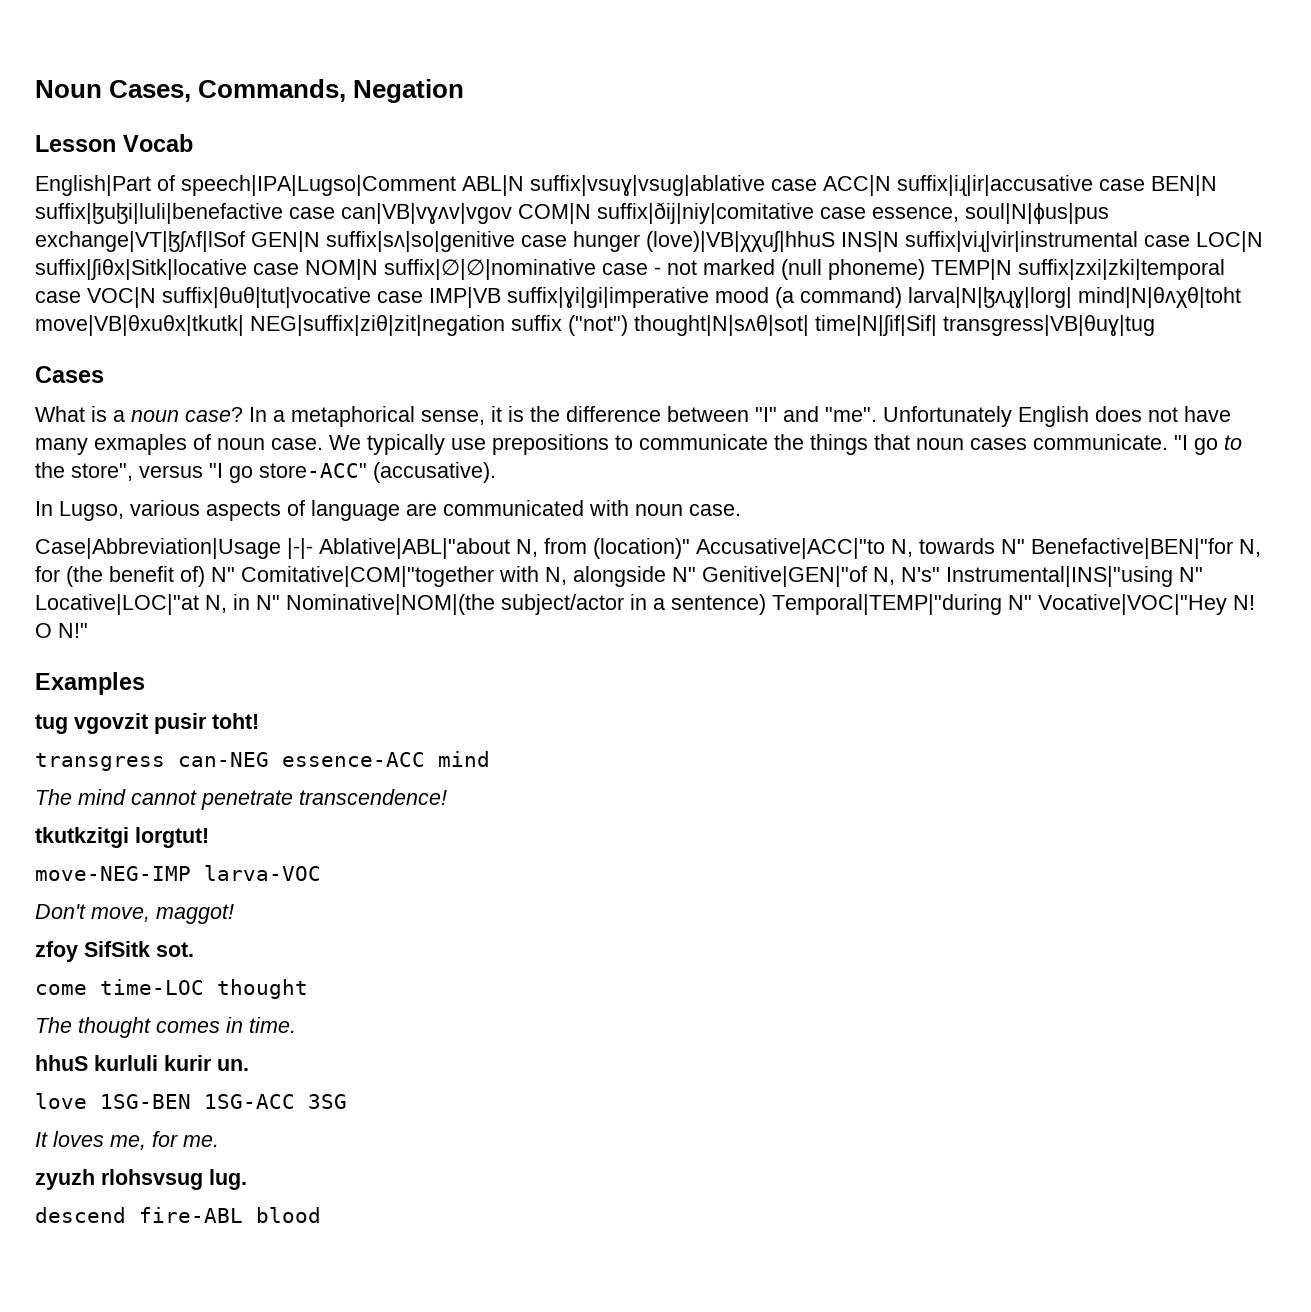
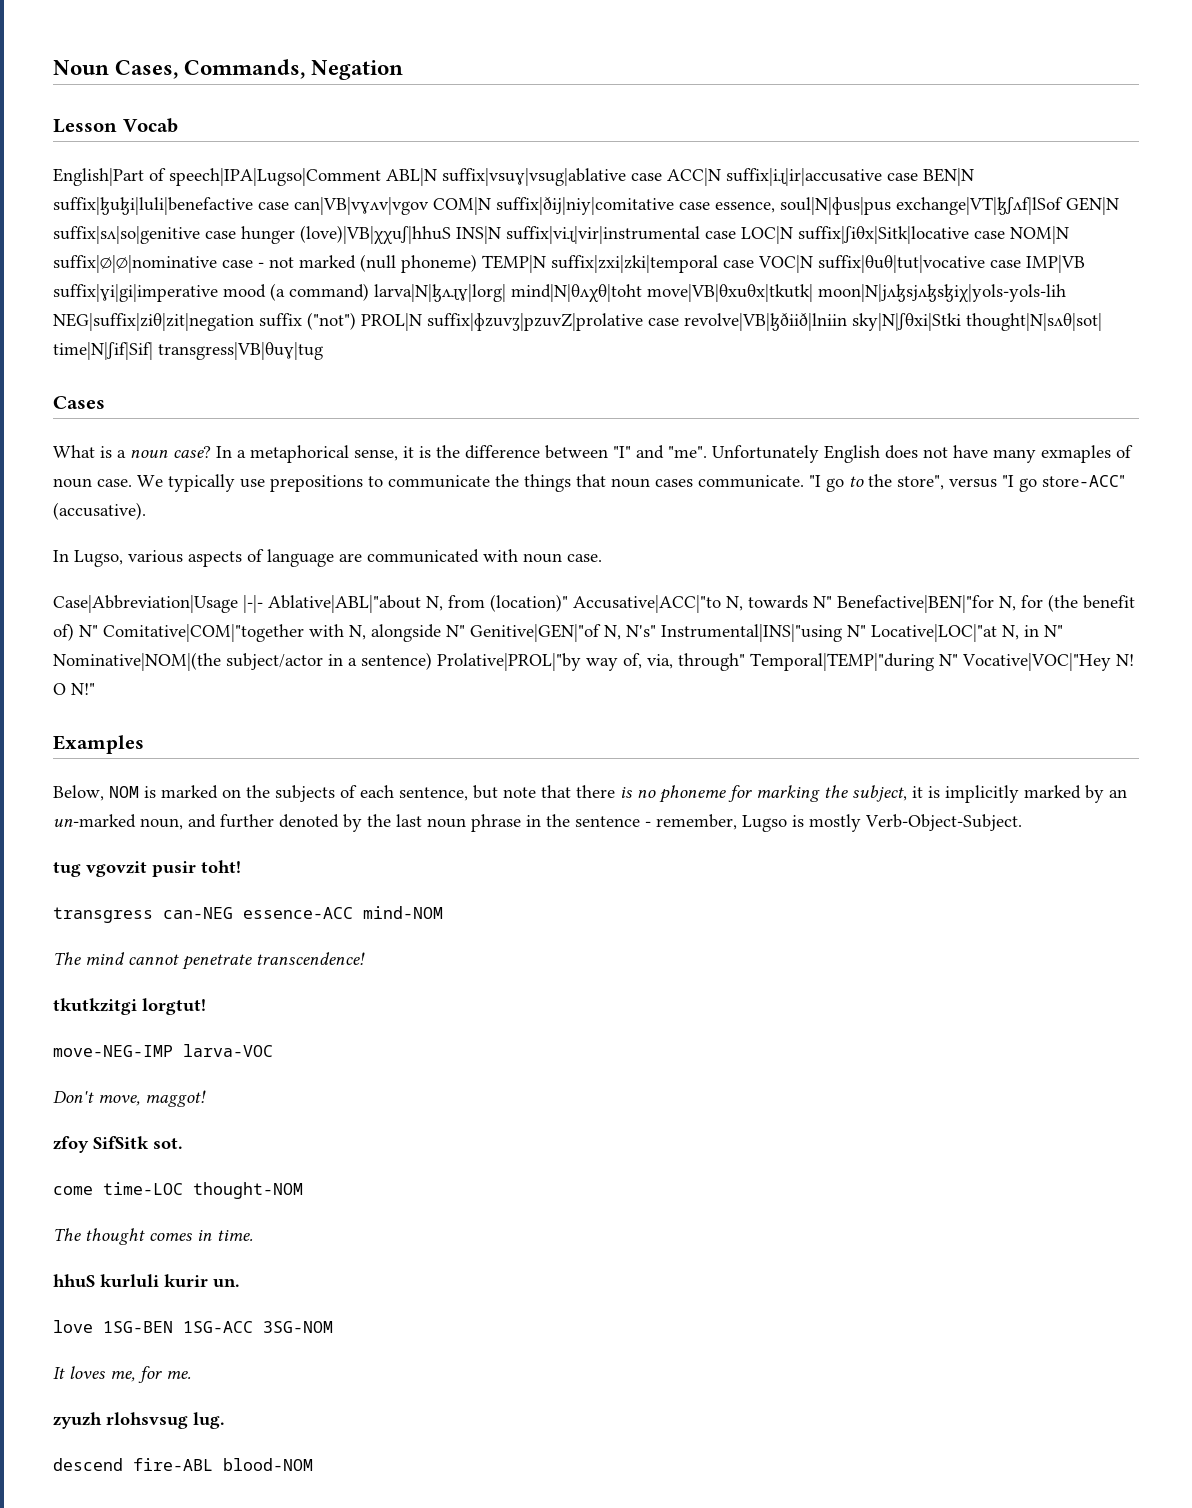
- English|Part of speech|IPA|Lugso|Comment ABL|N suffix|vsuɣ|vsug|ablative case ACC|N suffix|iɻ|ir|accusative case BEN|N suffix|ɮuɮi|luli|benefactive case can|VB|vɣʌv|vgov COM|N suffix|ðij|niy|comitative case essence, soul|N|ɸus|pus exchange|VT|ɮʃʌf|lSof GEN|N suffix|sʌ|so|genitive case hunger (love)|VB|χχuʃ|hhuS INS|N suffix|viɻ|vir|instrumental case LOC|N suffix|ʃiθx|Sitk|locative case NOM|N suffix|∅|∅|nominative case - not marked (null phoneme) TEMP|N suffix|zxi|zki|temporal case VOC|N suffix|θuθ|tut|vocative case IMP|VB suffix|ɣi|gi|imperative mood (a command) larva|N|ɮʌɻɣ|lorg| mind|N|θʌχθ|toht move|VB|θxuθx|tkutk| NEG|suffix|ziθ|zit|negation suffix ("not") thought|N|sʌθ|sot| time|N|ʃif|Sif| transgress|VB|θuɣ|tug
+ English|Part of speech|IPA|Lugso|Comment ABL|N suffix|vsuɣ|vsug|ablative case ACC|N suffix|iɻ|ir|accusative case BEN|N suffix|ɮuɮi|luli|benefactive case can|VB|vɣʌv|vgov COM|N suffix|ðij|niy|comitative case essence, soul|N|ɸus|pus exchange|VT|ɮʃʌf|lSof GEN|N suffix|sʌ|so|genitive case hunger (love)|VB|χχuʃ|hhuS INS|N suffix|viɻ|vir|instrumental case LOC|N suffix|ʃiθx|Sitk|locative case NOM|N suffix|∅|∅|nominative case - not marked (null phoneme) TEMP|N suffix|zxi|zki|temporal case VOC|N suffix|θuθ|tut|vocative case IMP|VB suffix|ɣi|gi|imperative mood (a command) larva|N|ɮʌɻɣ|lorg| mind|N|θʌχθ|toht move|VB|θxuθx|tkutk| moon|N|jʌɮsjʌɮsɮiχ|yols-yols-lih NEG|suffix|ziθ|zit|negation suffix ("not") PROL|N suffix|ɸzuvʒ|pzuvZ|prolative case revolve|VB|ɮðiið|lniin sky|N|ʃθxi|Stki thought|N|sʌθ|sot| time|N|ʃif|Sif| transgress|VB|θuɣ|tug
- Case|Abbreviation|Usage |-|- Ablative|ABL|"about N, from (location)" Accusative|ACC|"to N, towards N" Benefactive|BEN|"for N, for (the benefit of) N" Comitative|COM|"together with N, alongside N" Genitive|GEN|"of N, N's" Instrumental|INS|"using N" Locative|LOC|"at N, in N" Nominative|NOM|(the subject/actor in a sentence) Temporal|TEMP|"during N" Vocative|VOC|"Hey N!
+ Case|Abbreviation|Usage |-|- Ablative|ABL|"about N, from (location)" Accusative|ACC|"to N, towards N" Benefactive|BEN|"for N, for (the benefit of) N" Comitative|COM|"together with N, alongside N" Genitive|GEN|"of N, N's" Instrumental|INS|"using N" Locative|LOC|"at N, in N" Nominative|NOM|(the subject/actor in a sentence) Prolative|PROL|"by way of, via, through" Temporal|TEMP|"during N" Vocative|VOC|"Hey N!
+ Below, NOM is marked on the subjects of each sentence, but note that there is no phoneme for marking the subject, it is implicitly marked by an un-marked noun, and further denoted by the last noun phrase in the sentence - remember, Lugso is mostly Verb-Object-Subject.
- transgress can-NEG essence-ACC mind
+ transgress can-NEG essence-ACC mind-NOM
- come time-LOC thought
+ come time-LOC thought-NOM
- love 1SG-BEN 1SG-ACC 3SG
+ love 1SG-BEN 1SG-ACC 3SG-NOM
- descend fire-ABL blood
+ descend fire-ABL blood-NOM

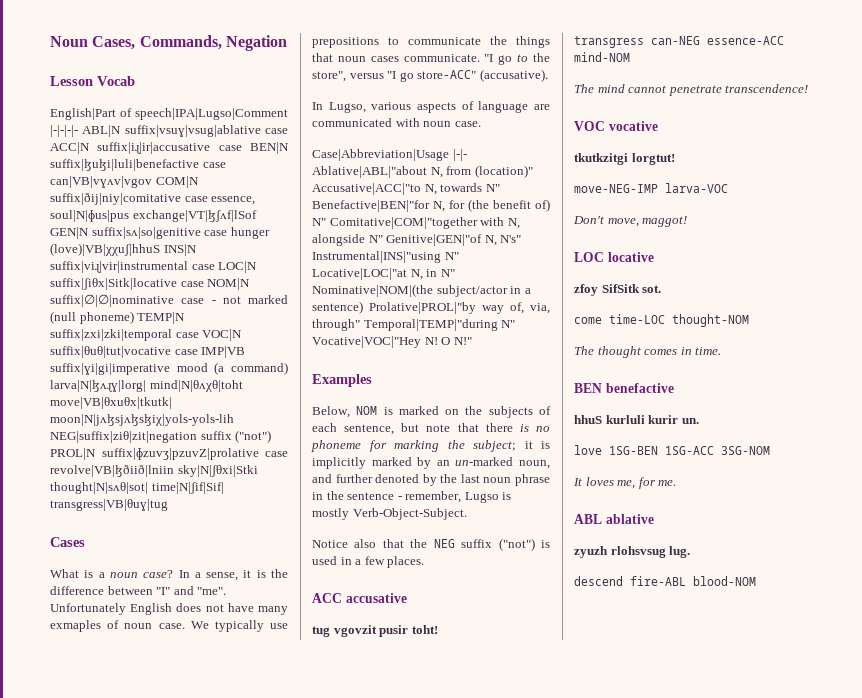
- English|Part of speech|IPA|Lugso|Comment ABL|N suffix|vsuɣ|vsug|ablative case ACC|N suffix|iɻ|ir|accusative case BEN|N suffix|ɮuɮi|luli|benefactive case can|VB|vɣʌv|vgov COM|N suffix|ðij|niy|comitative case essence, soul|N|ɸus|pus exchange|VT|ɮʃʌf|lSof GEN|N suffix|sʌ|so|genitive case hunger (love)|VB|χχuʃ|hhuS INS|N suffix|viɻ|vir|instrumental case LOC|N suffix|ʃiθx|Sitk|locative case NOM|N suffix|∅|∅|nominative case - not marked (null phoneme) TEMP|N suffix|zxi|zki|temporal case VOC|N suffix|θuθ|tut|vocative case IMP|VB suffix|ɣi|gi|imperative mood (a command) larva|N|ɮʌɻɣ|lorg| mind|N|θʌχθ|toht move|VB|θxuθx|tkutk| moon|N|jʌɮsjʌɮsɮiχ|yols-yols-lih NEG|suffix|ziθ|zit|negation suffix ("not") PROL|N suffix|ɸzuvʒ|pzuvZ|prolative case revolve|VB|ɮðiið|lniin sky|N|ʃθxi|Stki thought|N|sʌθ|sot| time|N|ʃif|Sif| transgress|VB|θuɣ|tug
+ English|Part of speech|IPA|Lugso|Comment |-|-|-|- ABL|N suffix|vsuɣ|vsug|ablative case ACC|N suffix|iɻ|ir|accusative case BEN|N suffix|ɮuɮi|luli|benefactive case can|VB|vɣʌv|vgov COM|N suffix|ðij|niy|comitative case essence, soul|N|ɸus|pus exchange|VT|ɮʃʌf|lSof GEN|N suffix|sʌ|so|genitive case hunger (love)|VB|χχuʃ|hhuS INS|N suffix|viɻ|vir|instrumental case LOC|N suffix|ʃiθx|Sitk|locative case NOM|N suffix|∅|∅|nominative case - not marked (null phoneme) TEMP|N suffix|zxi|zki|temporal case VOC|N suffix|θuθ|tut|vocative case IMP|VB suffix|ɣi|gi|imperative mood (a command) larva|N|ɮʌɻɣ|lorg| mind|N|θʌχθ|toht move|VB|θxuθx|tkutk| moon|N|jʌɮsjʌɮsɮiχ|yols-yols-lih NEG|suffix|ziθ|zit|negation suffix ("not") PROL|N suffix|ɸzuvʒ|pzuvZ|prolative case revolve|VB|ɮðiið|lniin sky|N|ʃθxi|Stki thought|N|sʌθ|sot| time|N|ʃif|Sif| transgress|VB|θuɣ|tug
- In a metaphorical sense, it is the difference between "I" and "me".
+ In a sense, it is the difference between "I" and "me".
- Below, NOM is marked on the subjects of each sentence, but note that there is no phoneme for marking the subject, it is implicitly marked by an un-marked noun, and further denoted by the last noun phrase in the sentence - remember, Lugso is mostly Verb-Object-Subject.
+ Below, NOM is marked on the subjects of each sentence, but note that there is no phoneme for marking the subject; it is implicitly marked by an un-marked noun, and further denoted by the last noun phrase in the sentence - remember, Lugso is mostly Verb-Object-Subject.
+ Notice also that the NEG suffix ("not") is used in a few places.
+ ACC accusative
+ VOC vocative
+ LOC locative
+ BEN benefactive
+ ABL ablative

